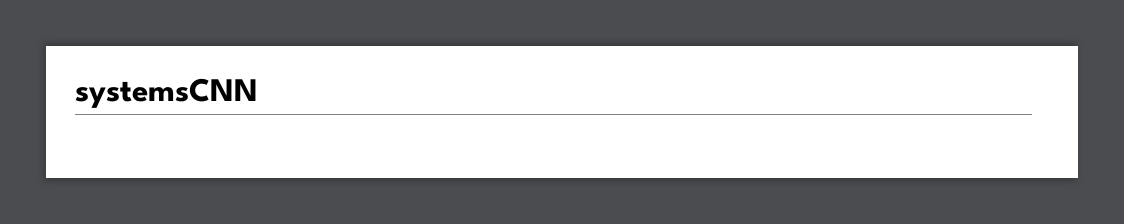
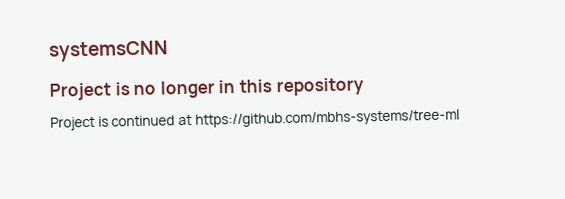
+ Project is no longer in this repository
+ Project is continued at https://github.com/mbhs-systems/tree-ml

